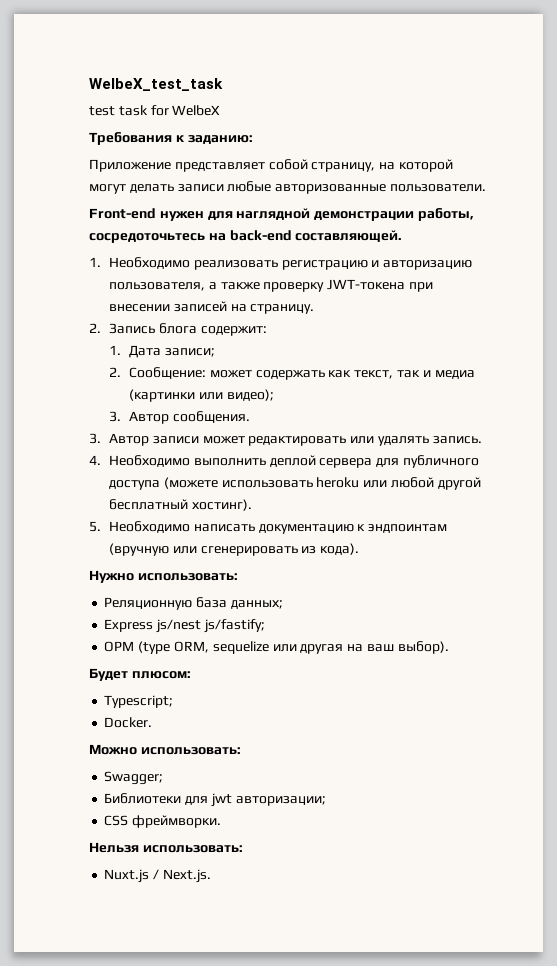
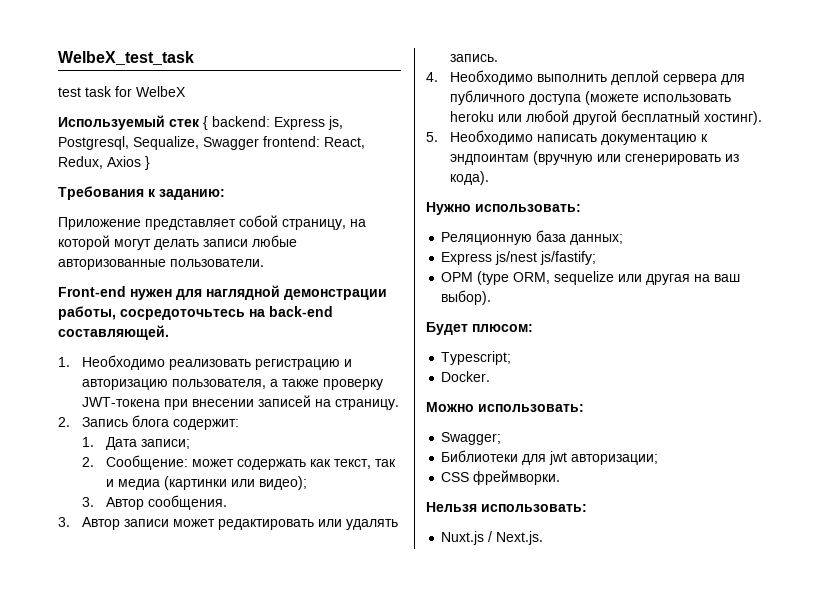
+ Используемый стек { backend: Express js, Postgresql, Sequalize, Swagger frontend: React, Redux, Axios }

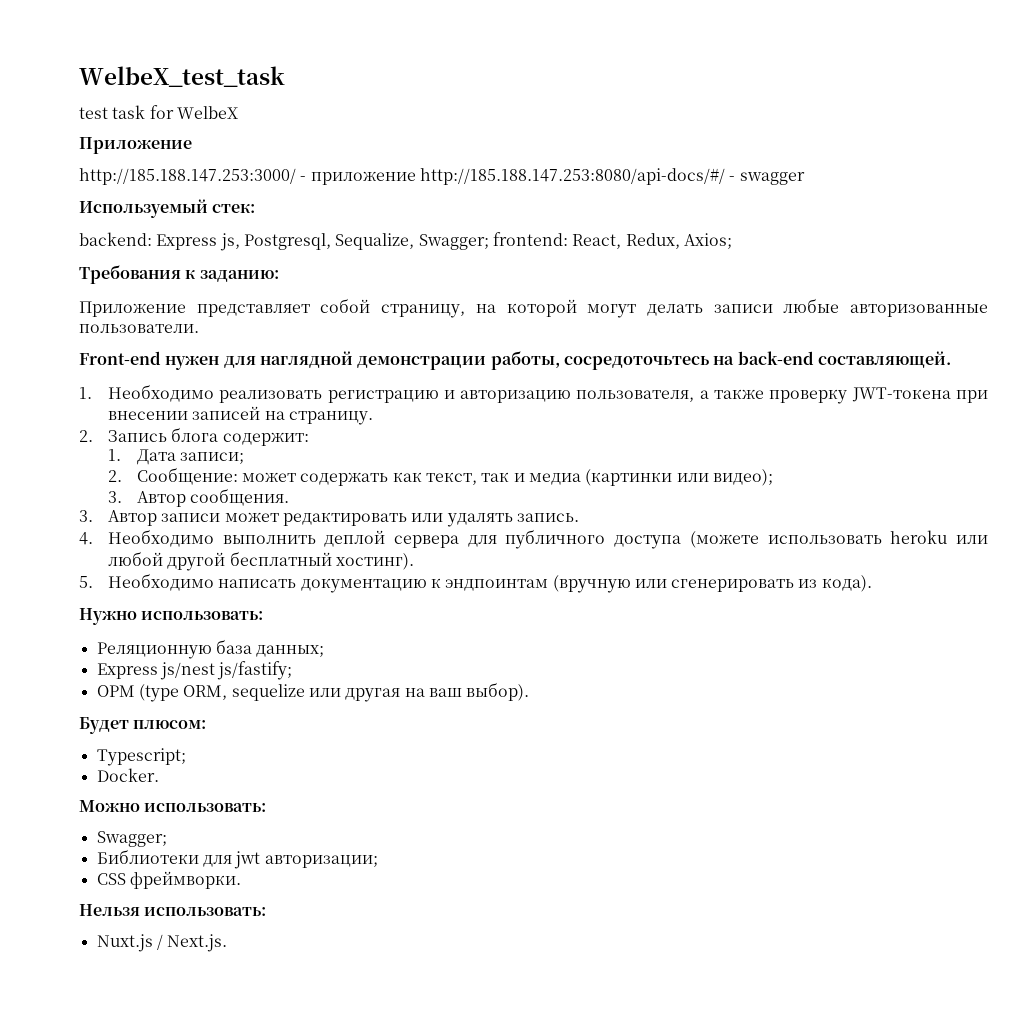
  test task for WelbeX
+ Приложение
+ http://185.188.147.253:3000/ - приложение http://185.188.147.253:8080/api-docs/#/ - swagger
- Используемый стек { backend: Express js, Postgresql, Sequalize, Swagger frontend: React, Redux, Axios }
+ Используемый стек:
+ backend: Express js, Postgresql, Sequalize, Swagger; frontend: React, Redux, Axios;

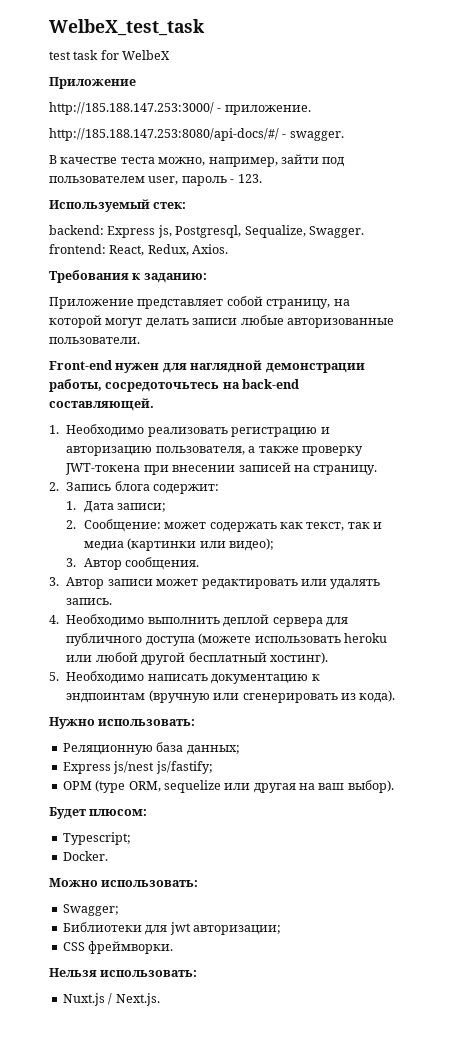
- http://185.188.147.253:3000/ - приложение http://185.188.147.253:8080/api-docs/#/ - swagger
+ http://185.188.147.253:3000/ - приложение.
+ http://185.188.147.253:8080/api-docs/#/ - swagger.
+ В качестве теста можно, например, зайти под пользователем user, пароль - 123.
- backend: Express js, Postgresql, Sequalize, Swagger; frontend: React, Redux, Axios;
+ backend: Express js, Postgresql, Sequalize, Swagger. frontend: React, Redux, Axios.

